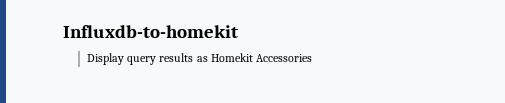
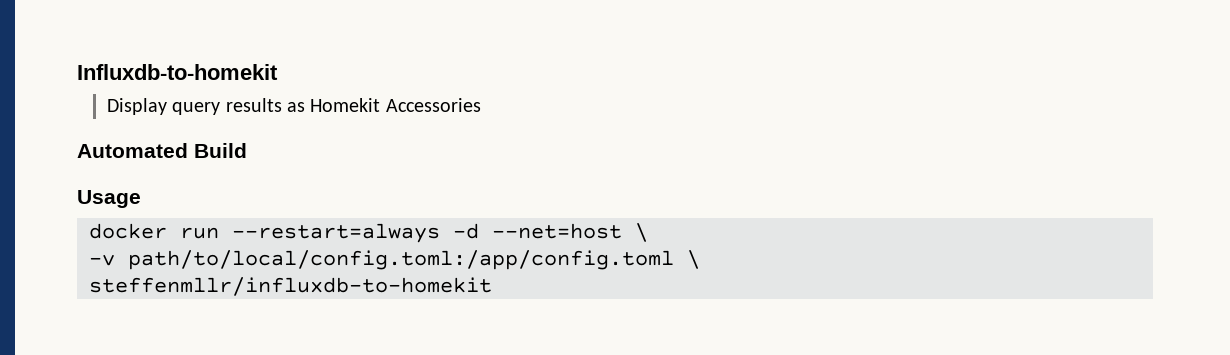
+ Automated Build
+ Usage
+ docker run --restart=always -d --net=host \
+ -v path/to/local/config.toml:/app/config.toml \
+ steffenmllr/influxdb-to-homekit

